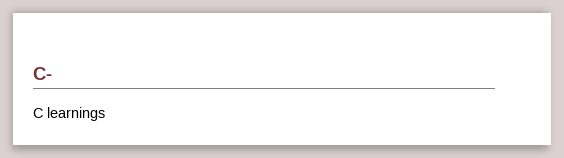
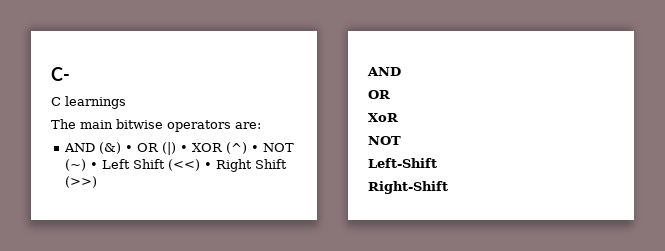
+ The main bitwise operators are:
+ AND (&) • OR (|) • XOR (^) • NOT (~) • Left Shift (<<) • Right Shift (>>)
+ AND
+ OR
+ XoR
+ NOT
+ Left-Shift
+ Right-Shift

